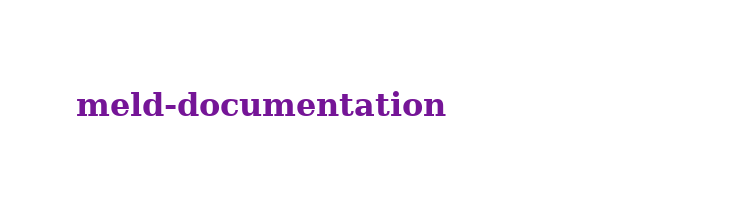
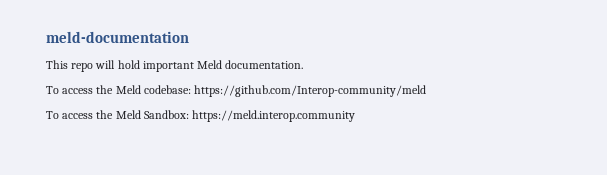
+ This repo will hold important Meld documentation.
+ To access the Meld codebase: https://github.com/Interop-community/meld
+ To access the Meld Sandbox: https://meld.interop.community

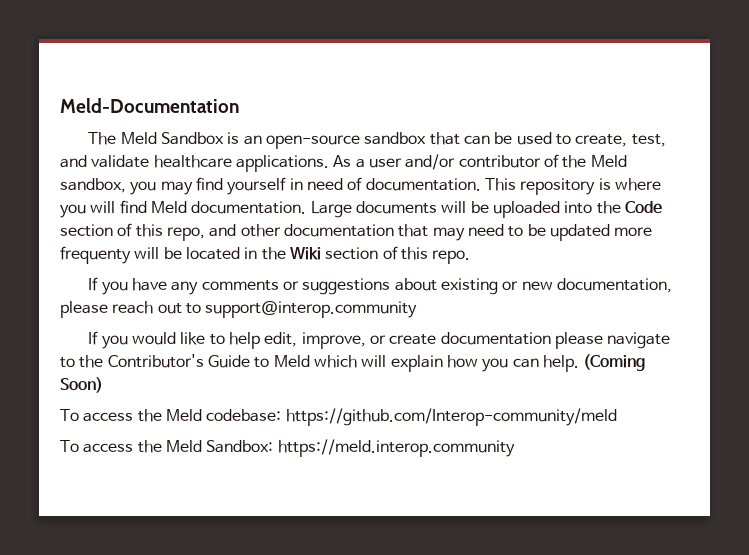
- meld-documentation
- This repo will hold important Meld documentation.
+ Meld-Documentation
+ The Meld Sandbox is an open-source sandbox that can be used to create, test, and validate healthcare applications. As a user and/or contributor of the Meld sandbox, you may find yourself in need of documentation. This repository is where you will find Meld documentation. Large documents will be uploaded into the Code section of this repo, and other documentation that may need to be updated more frequenty will be located in the Wiki section of this repo.
+ If you have any comments or suggestions about existing or new documentation, please reach out to support@interop.community
+ If you would like to help edit, improve, or create documentation please navigate to the Contributor's Guide to Meld which will explain how you can help. (Coming Soon)

